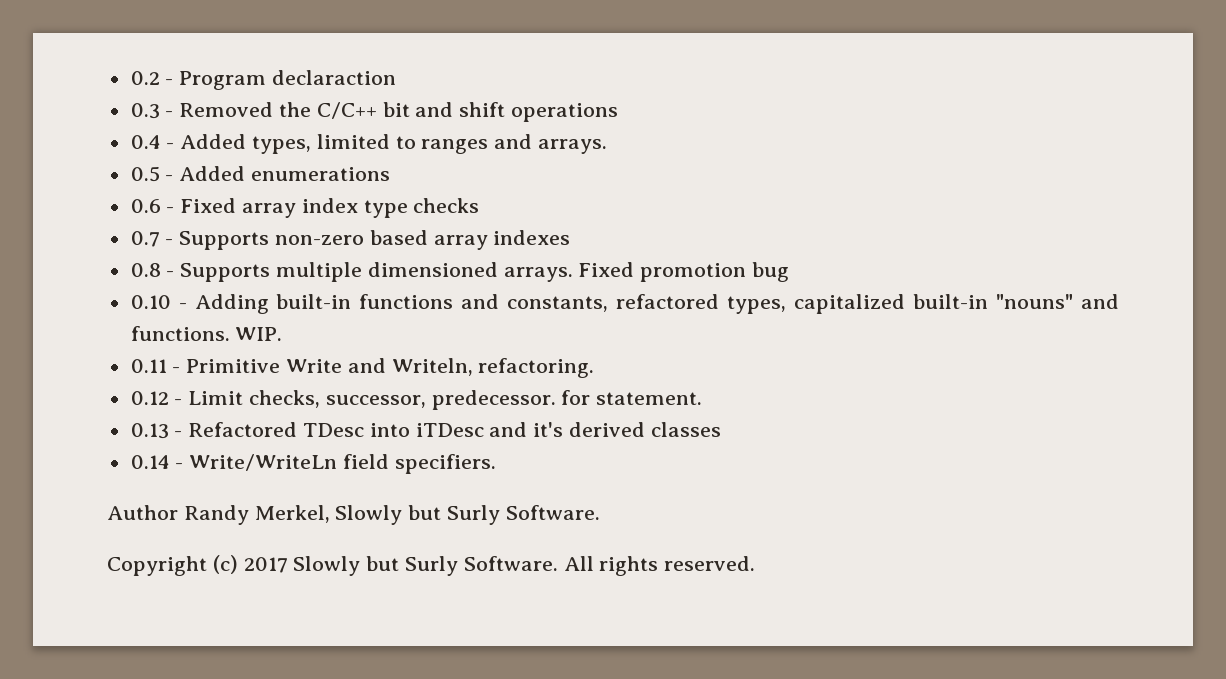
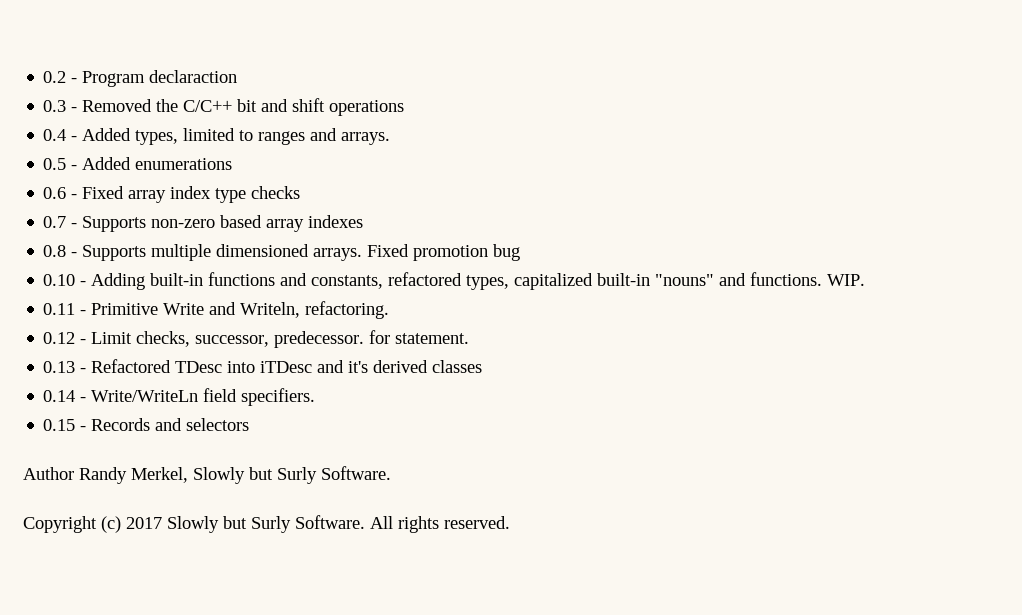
+ 0.15 - Records and selectors

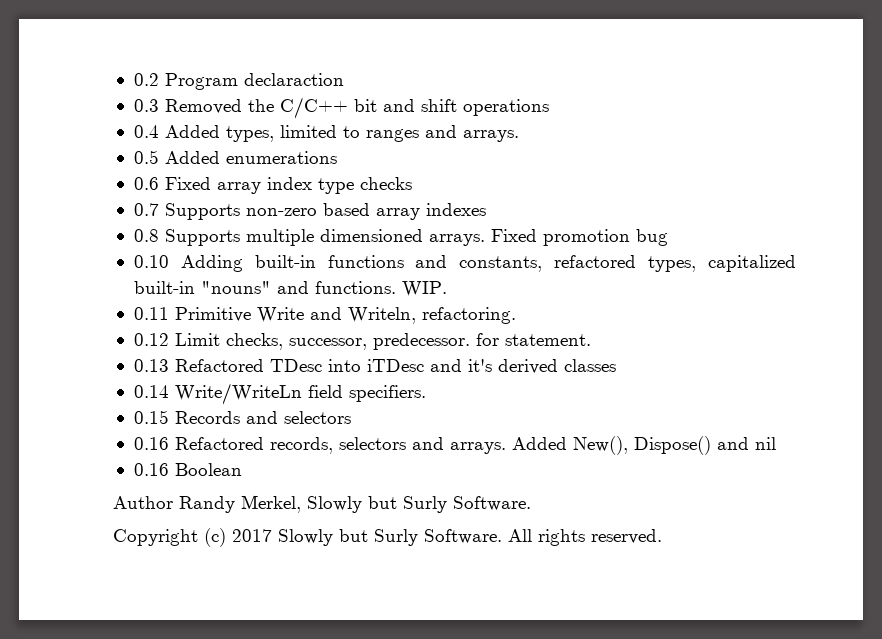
- 0.2 - Program declaraction
+ 0.2 Program declaraction
- 0.3 - Removed the C/C++ bit and shift operations
+ 0.3 Removed the C/C++ bit and shift operations
- 0.4 - Added types, limited to ranges and arrays.
+ 0.4 Added types, limited to ranges and arrays.
- 0.5 - Added enumerations
+ 0.5 Added enumerations
- 0.6 - Fixed array index type checks
+ 0.6 Fixed array index type checks
- 0.7 - Supports non-zero based array indexes
+ 0.7 Supports non-zero based array indexes
- 0.8 - Supports multiple dimensioned arrays.
+ 0.8 Supports multiple dimensioned arrays.
- 0.10 - Adding built-in functions and constants, refactored types, capitalized built-in "nouns" and functions.
+ 0.10 Adding built-in functions and constants, refactored types, capitalized built-in "nouns" and functions.
- 0.11 - Primitive Write and Writeln, refactoring.
+ 0.11 Primitive Write and Writeln, refactoring.
- 0.12 - Limit checks, successor, predecessor. for statement.
+ 0.12 Limit checks, successor, predecessor. for statement.
- 0.13 - Refactored TDesc into iTDesc and it's derived classes
+ 0.13 Refactored TDesc into iTDesc and it's derived classes
- 0.14 - Write/WriteLn field specifiers.
+ 0.14 Write/WriteLn field specifiers.
- 0.15 - Records and selectors
+ 0.15 Records and selectors
+ 0.16 Refactored records, selectors and arrays. Added New(), Dispose() and nil
+ 0.16 Boolean

